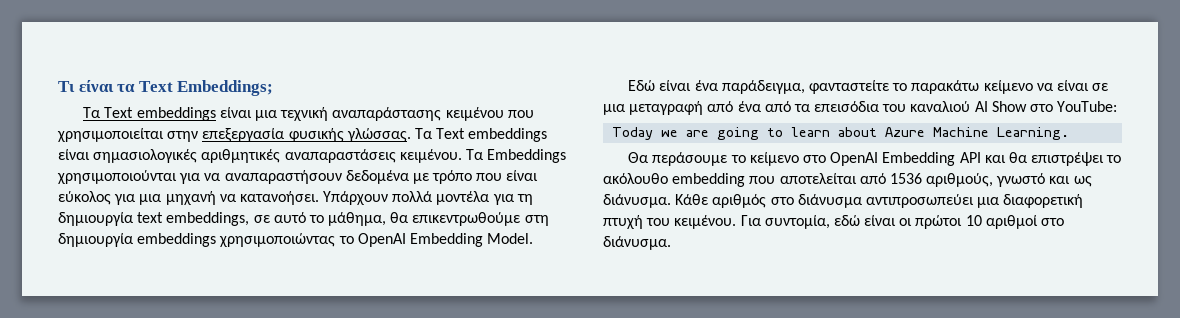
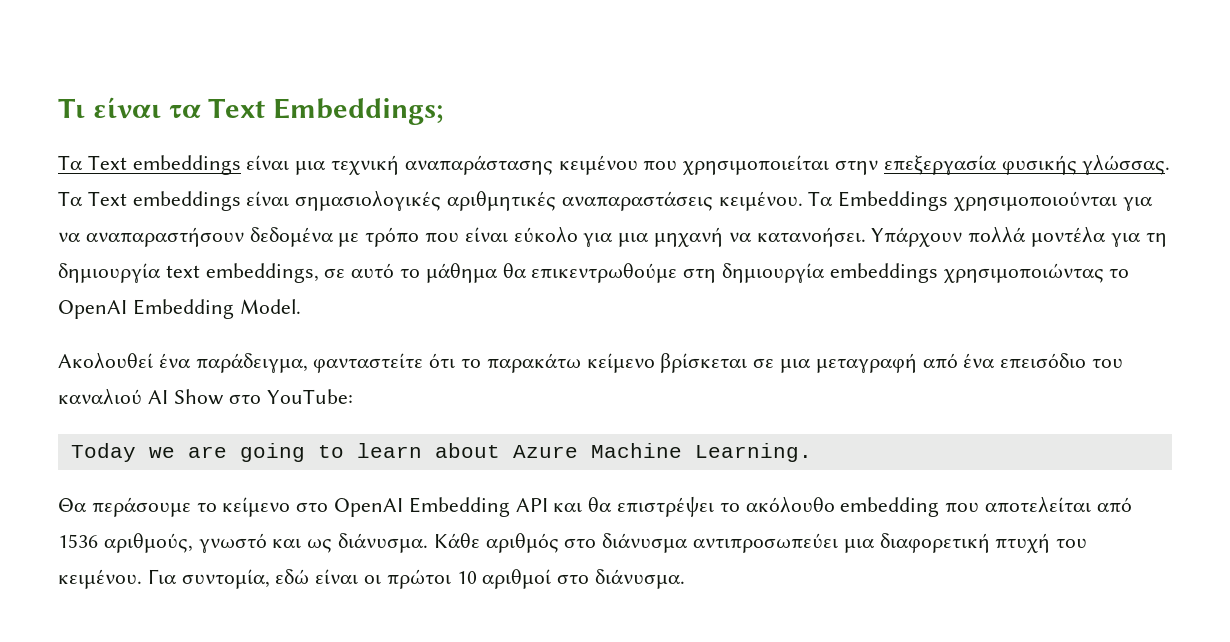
- Τα Embeddings χρησιμοποιούνται για να αναπαραστήσουν δεδομένα με τρόπο που είναι εύκολος για μια μηχανή να κατανοήσει.
+ Τα Embeddings χρησιμοποιούνται για να αναπαραστήσουν δεδομένα με τρόπο που είναι εύκολο για μια μηχανή να κατανοήσει.
- Υπάρχουν πολλά μοντέλα για τη δημιουργία text embeddings, σε αυτό το μάθημα, θα επικεντρωθούμε στη δημιουργία embeddings χρησιμοποιώντας το OpenAI Embedding Model.
+ Υπάρχουν πολλά μοντέλα για τη δημιουργία text embeddings, σε αυτό το μάθημα θα επικεντρωθούμε στη δημιουργία embeddings χρησιμοποιώντας το OpenAI Embedding Model.
- Εδώ είναι ένα παράδειγμα, φανταστείτε το παρακάτω κείμενο να είναι σε μια μεταγραφή από ένα από τα επεισόδια του καναλιού AI Show στο YouTube:
+ Ακολουθεί ένα παράδειγμα, φανταστείτε ότι το παρακάτω κείμενο βρίσκεται σε μια μεταγραφή από ένα επεισόδιο του καναλιού AI Show στο YouTube:

